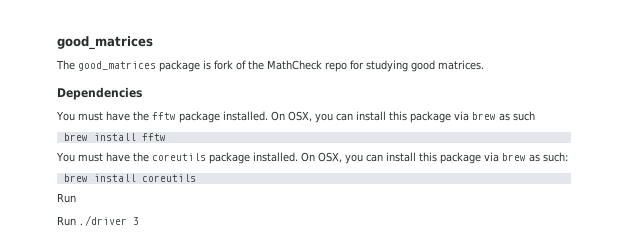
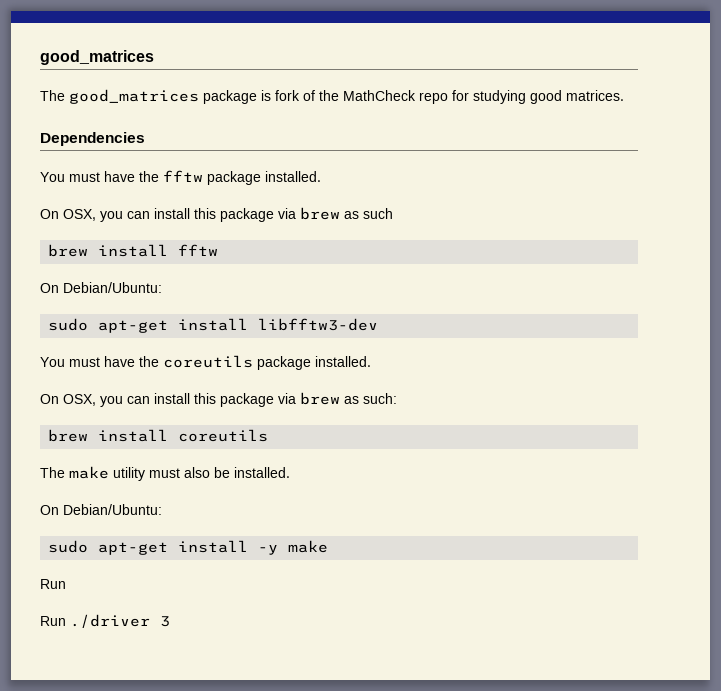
- You must have the fftw package installed. On OSX, you can install this package via brew as such
+ You must have the fftw package installed.
+ On OSX, you can install this package via brew as such
  brew install fftw
+ On Debian/Ubuntu:
+ sudo apt-get install libfftw3-dev
- You must have the coreutils package installed. On OSX, you can install this package via brew as such:
+ You must have the coreutils package installed.
+ On OSX, you can install this package via brew as such:
+ The make utility must also be installed.
+ On Debian/Ubuntu:
+ sudo apt-get install -y make

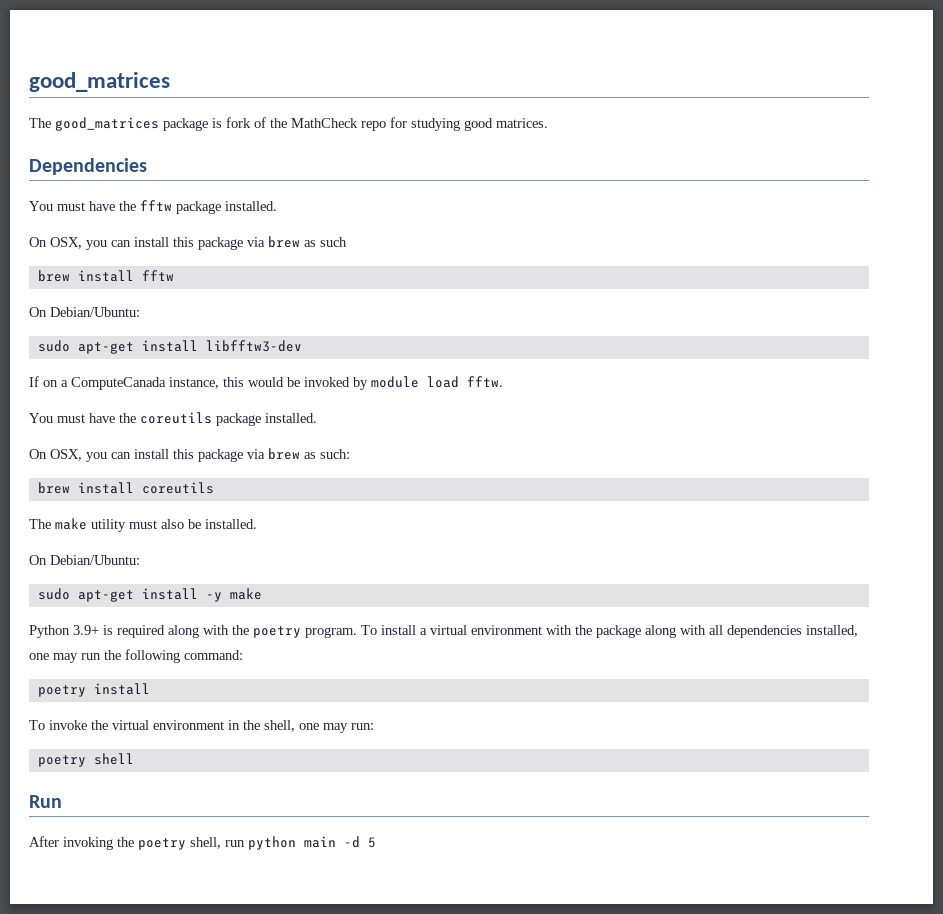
+ If on a ComputeCanada instance, this would be invoked by module load fftw.
  sudo apt-get install -y make
+ Python 3.9+ is required along with the poetry program. To install a virtual environment with the package along with all dependencies installed, one may run the following command:
+ poetry install
+ To invoke the virtual environment in the shell, one may run:
+ poetry shell
  Run
- Run ./driver 3
+ After invoking the poetry shell, run python main -d 5

